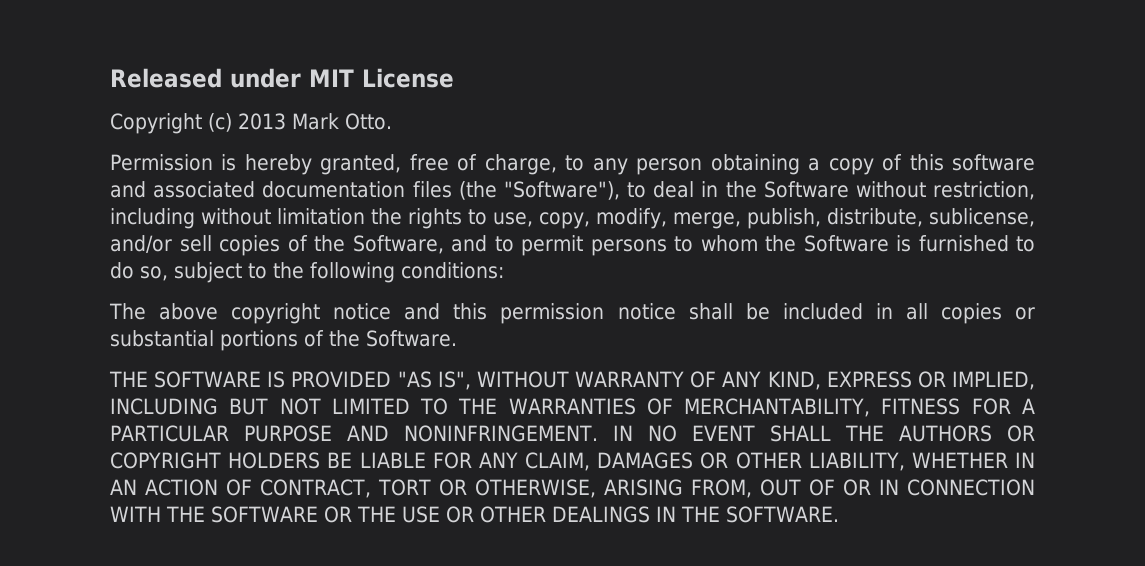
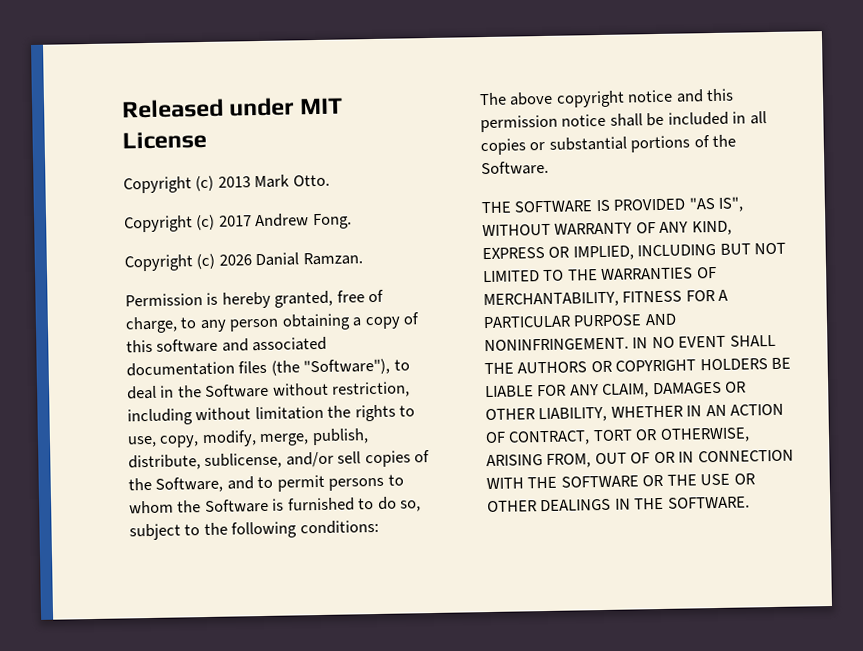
+ Copyright (c) 2017 Andrew Fong.
+ Copyright (c) 2026 Danial Ramzan.

